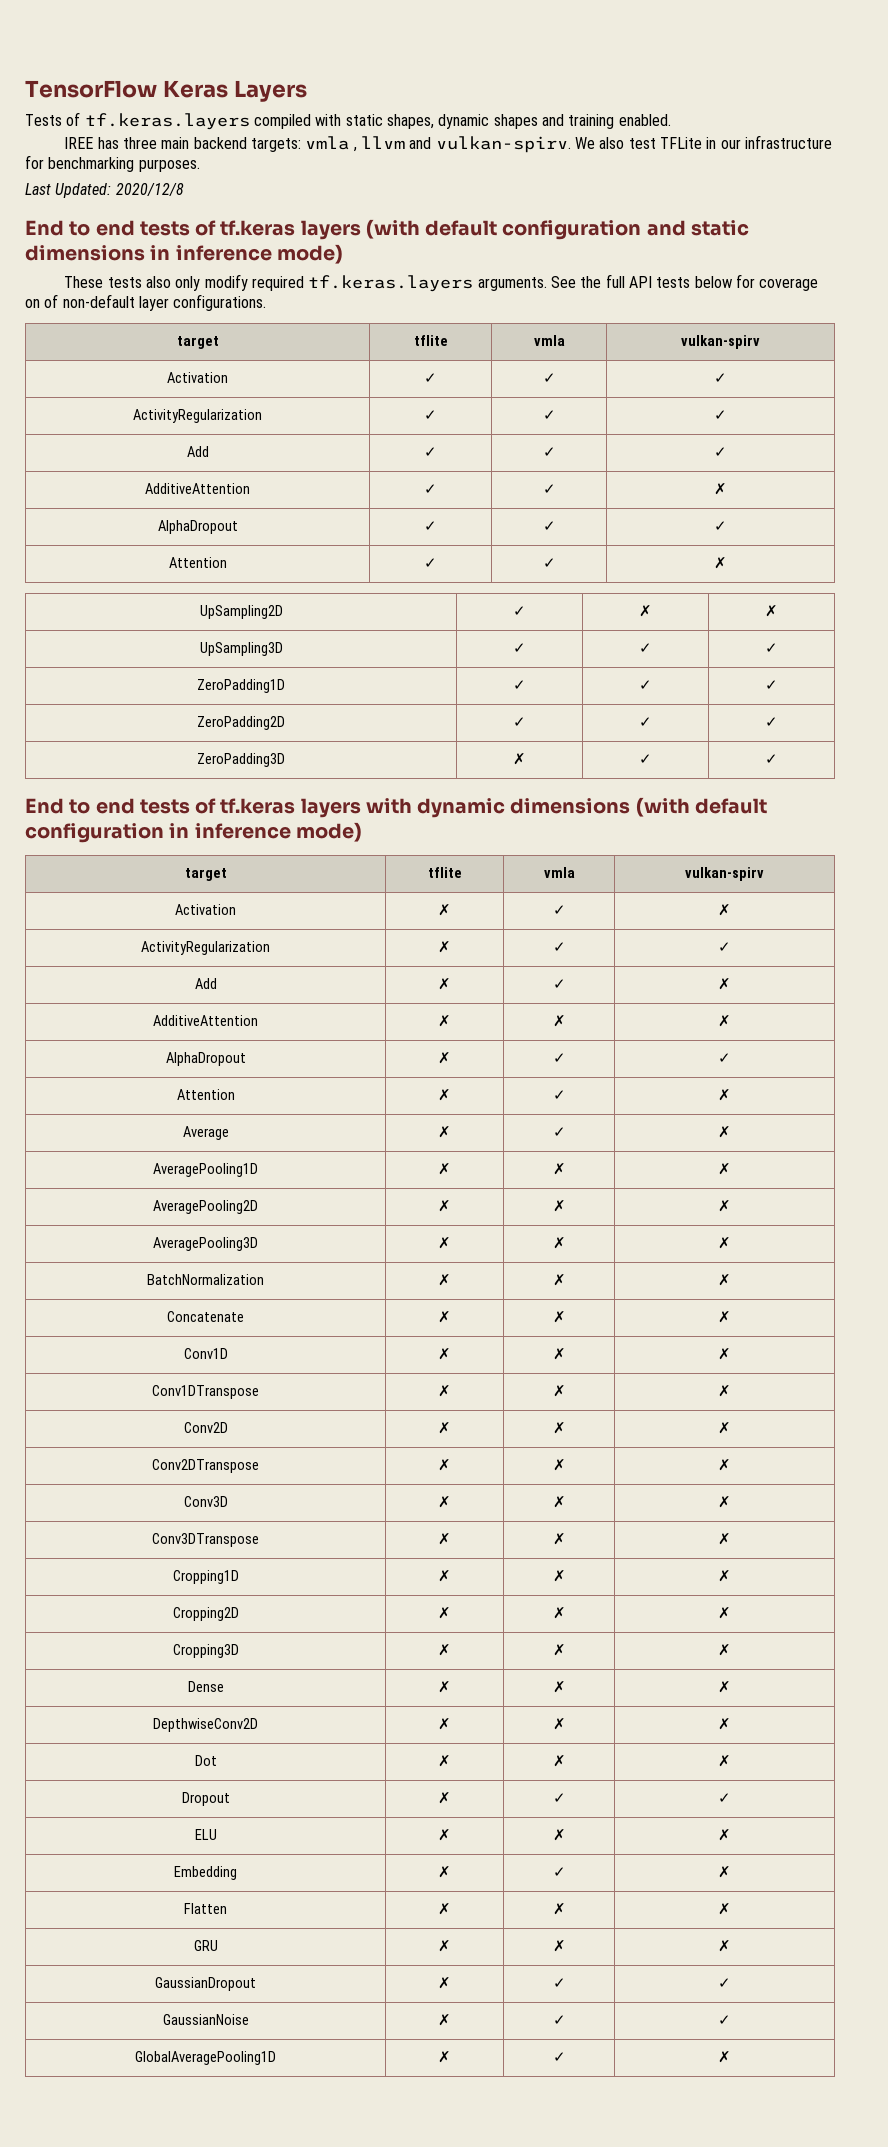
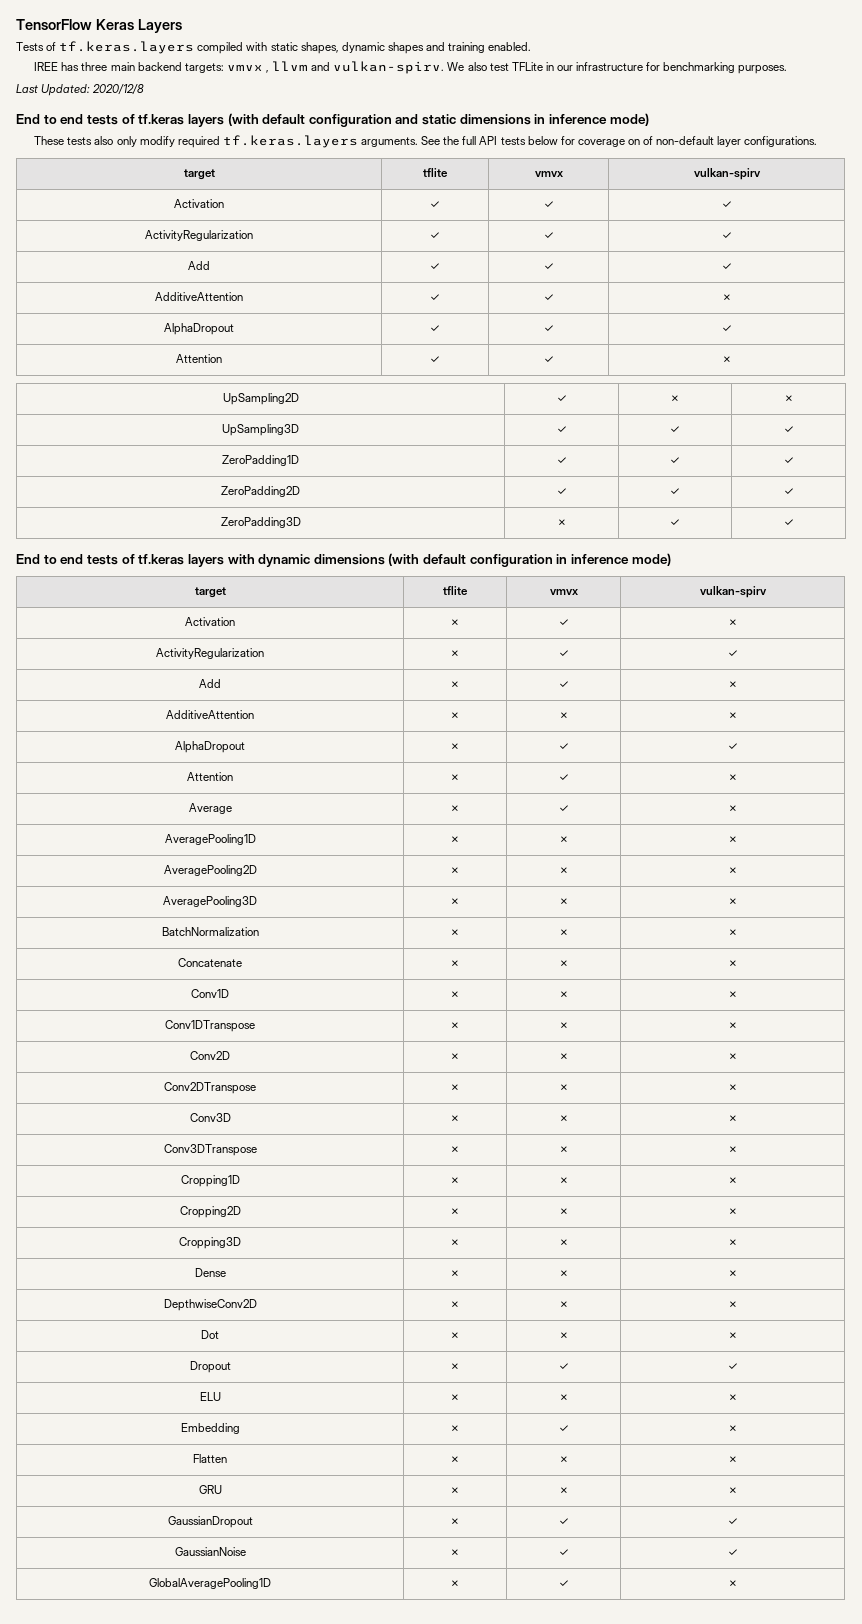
- IREE has three main backend targets: vmla , llvm and vulkan-spirv.
+ IREE has three main backend targets: vmvx , llvm and vulkan-spirv.
  See the full API tests below for coverage on of non-default layer configurations.
- target | tflite | vmla | vulkan-spirv
+ target | tflite | vmvx | vulkan-spirv
  End to end tests of tf.keras layers with dynamic dimensions (with default configuration in inference mode)
- target | tflite | vmla | vulkan-spirv
+ target | tflite | vmvx | vulkan-spirv

